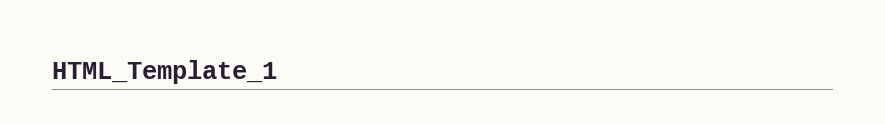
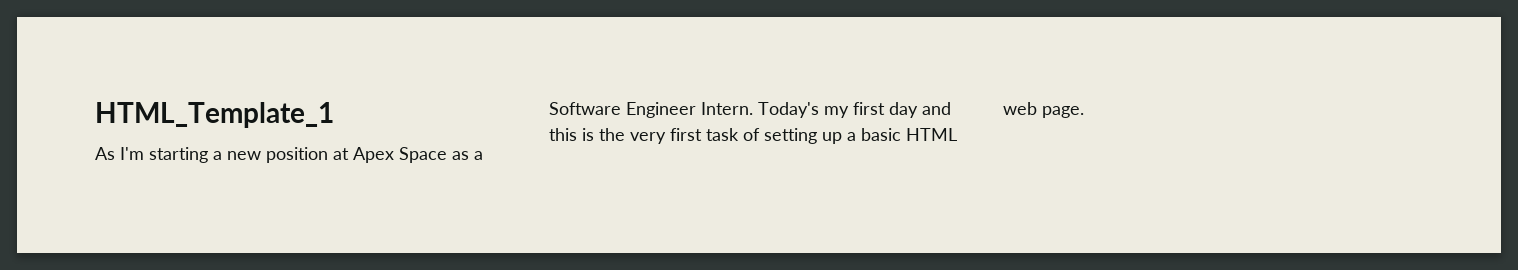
+ As I'm starting a new position at Apex Space as a Software Engineer Intern. Today's my first day and this is the very first task of setting up a basic HTML web page.

